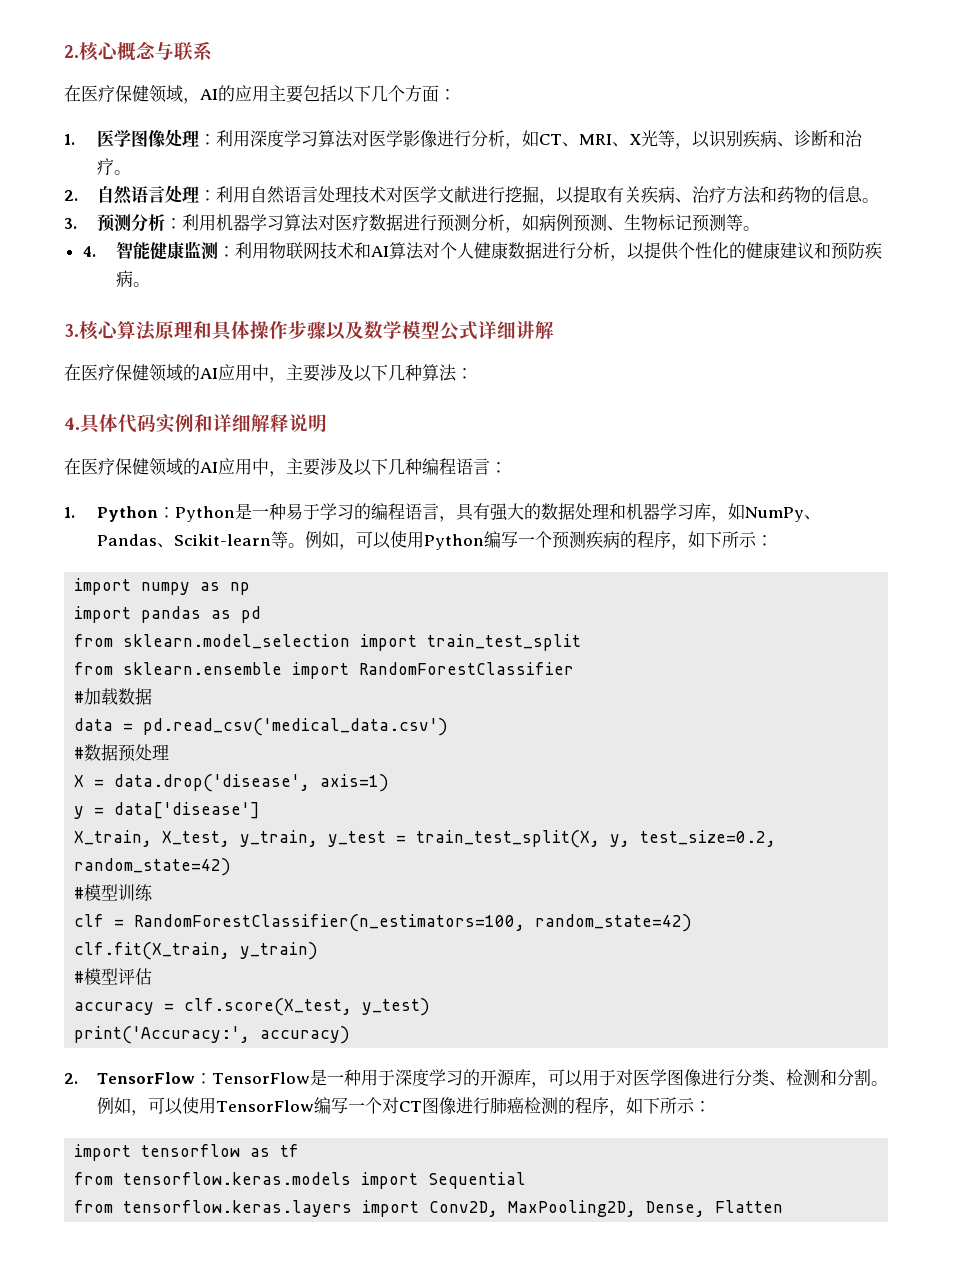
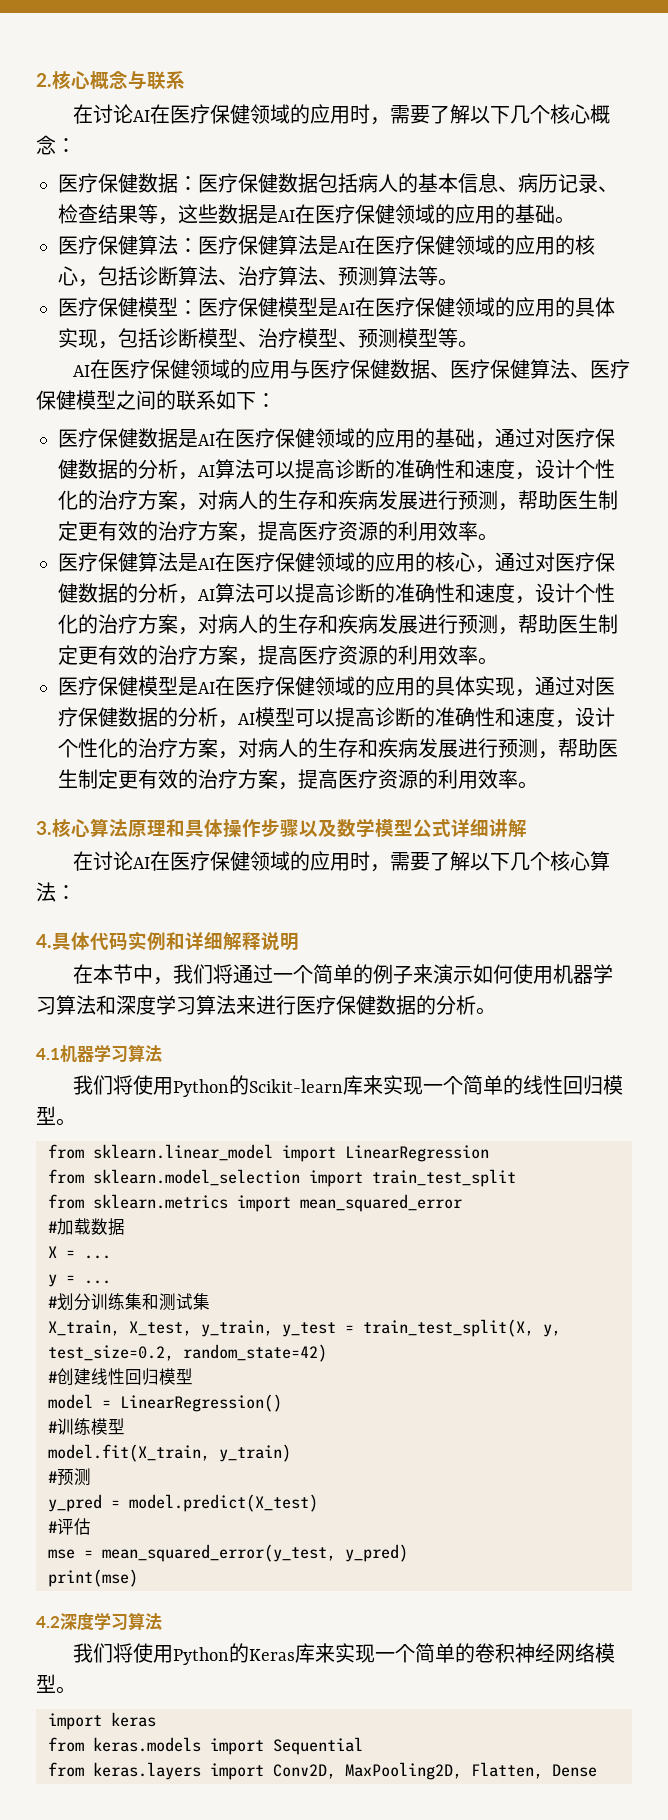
- 在医疗保健领域，AI的应用主要包括以下几个方面：
- 1.医学图像处理：利用深度学习算法对医学影像进行分析，如CT、MRI、X光等，以识别疾病、诊断和治疗。
- 2.自然语言处理：利用自然语言处理技术对医学文献进行挖掘，以提取有关疾病、治疗方法和药物的信息。
- 3.预测分析：利用机器学习算法对医疗数据进行预测分析，如病例预测、生物标记预测等。
- 4.智能健康监测：利用物联网技术和AI算法对个人健康数据进行分析，以提供个性化的健康建议和预防疾病。
+ 在讨论AI在医疗保健领域的应用时，需要了解以下几个核心概念：
+ 医疗保健数据：医疗保健数据包括病人的基本信息、病历记录、检查结果等，这些数据是AI在医疗保健领域的应用的基础。
+ 医疗保健算法：医疗保健算法是AI在医疗保健领域的应用的核心，包括诊断算法、治疗算法、预测算法等。
+ 医疗保健模型：医疗保健模型是AI在医疗保健领域的应用的具体实现，包括诊断模型、治疗模型、预测模型等。
+ AI在医疗保健领域的应用与医疗保健数据、医疗保健算法、医疗保健模型之间的联系如下：
+ 医疗保健数据是AI在医疗保健领域的应用的基础，通过对医疗保健数据的分析，AI算法可以提高诊断的准确性和速度，设计个性化的治疗方案，对病人的生存和疾病发展进行预测，帮助医生制定更有效的治疗方案，提高医疗资源的利用效率。
+ 医疗保健算法是AI在医疗保健领域的应用的核心，通过对医疗保健数据的分析，AI算法可以提高诊断的准确性和速度，设计个性化的治疗方案，对病人的生存和疾病发展进行预测，帮助医生制定更有效的治疗方案，提高医疗资源的利用效率。
+ 医疗保健模型是AI在医疗保健领域的应用的具体实现，通过对医疗保健数据的分析，AI模型可以提高诊断的准确性和速度，设计个性化的治疗方案，对病人的生存和疾病发展进行预测，帮助医生制定更有效的治疗方案，提高医疗资源的利用效率。
- 在医疗保健领域的AI应用中，主要涉及以下几种算法：
+ 在讨论AI在医疗保健领域的应用时，需要了解以下几个核心算法：
- 在医疗保健领域的AI应用中，主要涉及以下几种编程语言：
- 1. Python：Python是一种易于学习的编程语言，具有强大的数据处理和机器学习库，如NumPy、Pandas、Scikit-learn等。例如，可以使用Python编写一个预测疾病的程序，如下所示：
- import numpy as np
- import pandas as pd
+ 在本节中，我们将通过一个简单的例子来演示如何使用机器学习算法和深度学习算法来进行医疗保健数据的分析。
+ 4.1机器学习算法
+ 我们将使用Python的Scikit-learn库来实现一个简单的线性回归模型。
+ from sklearn.linear_model import LinearRegression
- from sklearn.ensemble import RandomForestClassifier
+ from sklearn.metrics import mean_squared_error
- data = pd.read_csv('medical_data.csv')
- #数据预处理
- X = data.drop('disease', axis=1)
+ X = ...
- y = data['disease']
+ y = ...
+ #划分训练集和测试集
- #模型训练
- clf = RandomForestClassifier(n_estimators=100, random_state=42)
- clf.fit(X_train, y_train)
- #模型评估
- accuracy = clf.score(X_test, y_test)
- print('Accuracy:', accuracy)
- 2. TensorFlow：TensorFlow是一种用于深度学习的开源库，可以用于对医学图像进行分类、检测和分割。例如，可以使用TensorFlow编写一个对CT图像进行肺癌检测的程序，如下所示：
- import tensorflow as tf
- from tensorflow.keras.models import Sequential
+ #创建线性回归模型
+ model = LinearRegression()
+ #训练模型
+ model.fit(X_train, y_train)
+ #预测
+ y_pred = model.predict(X_test)
+ #评估
+ mse = mean_squared_error(y_test, y_pred)
+ print(mse)
+ 4.2深度学习算法
+ 我们将使用Python的Keras库来实现一个简单的卷积神经网络模型。
+ import keras
+ from keras.models import Sequential
- from tensorflow.keras.layers import Conv2D, MaxPooling2D, Dense, Flatten
+ from keras.layers import Conv2D, MaxPooling2D, Flatten, Dense

